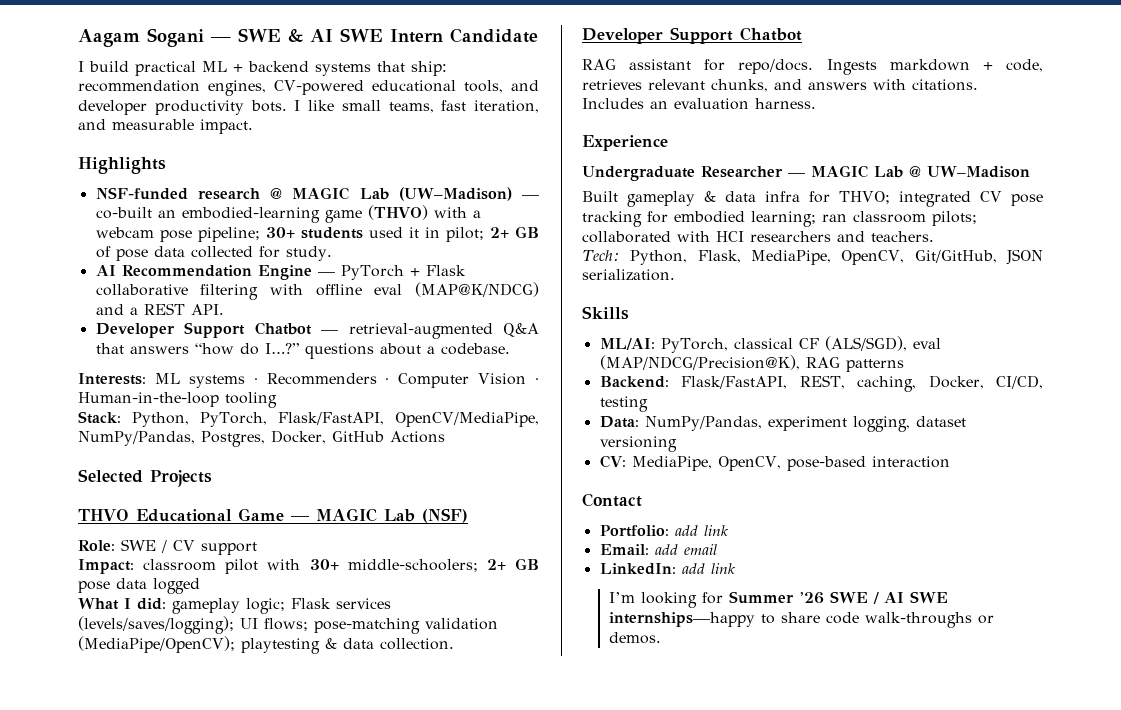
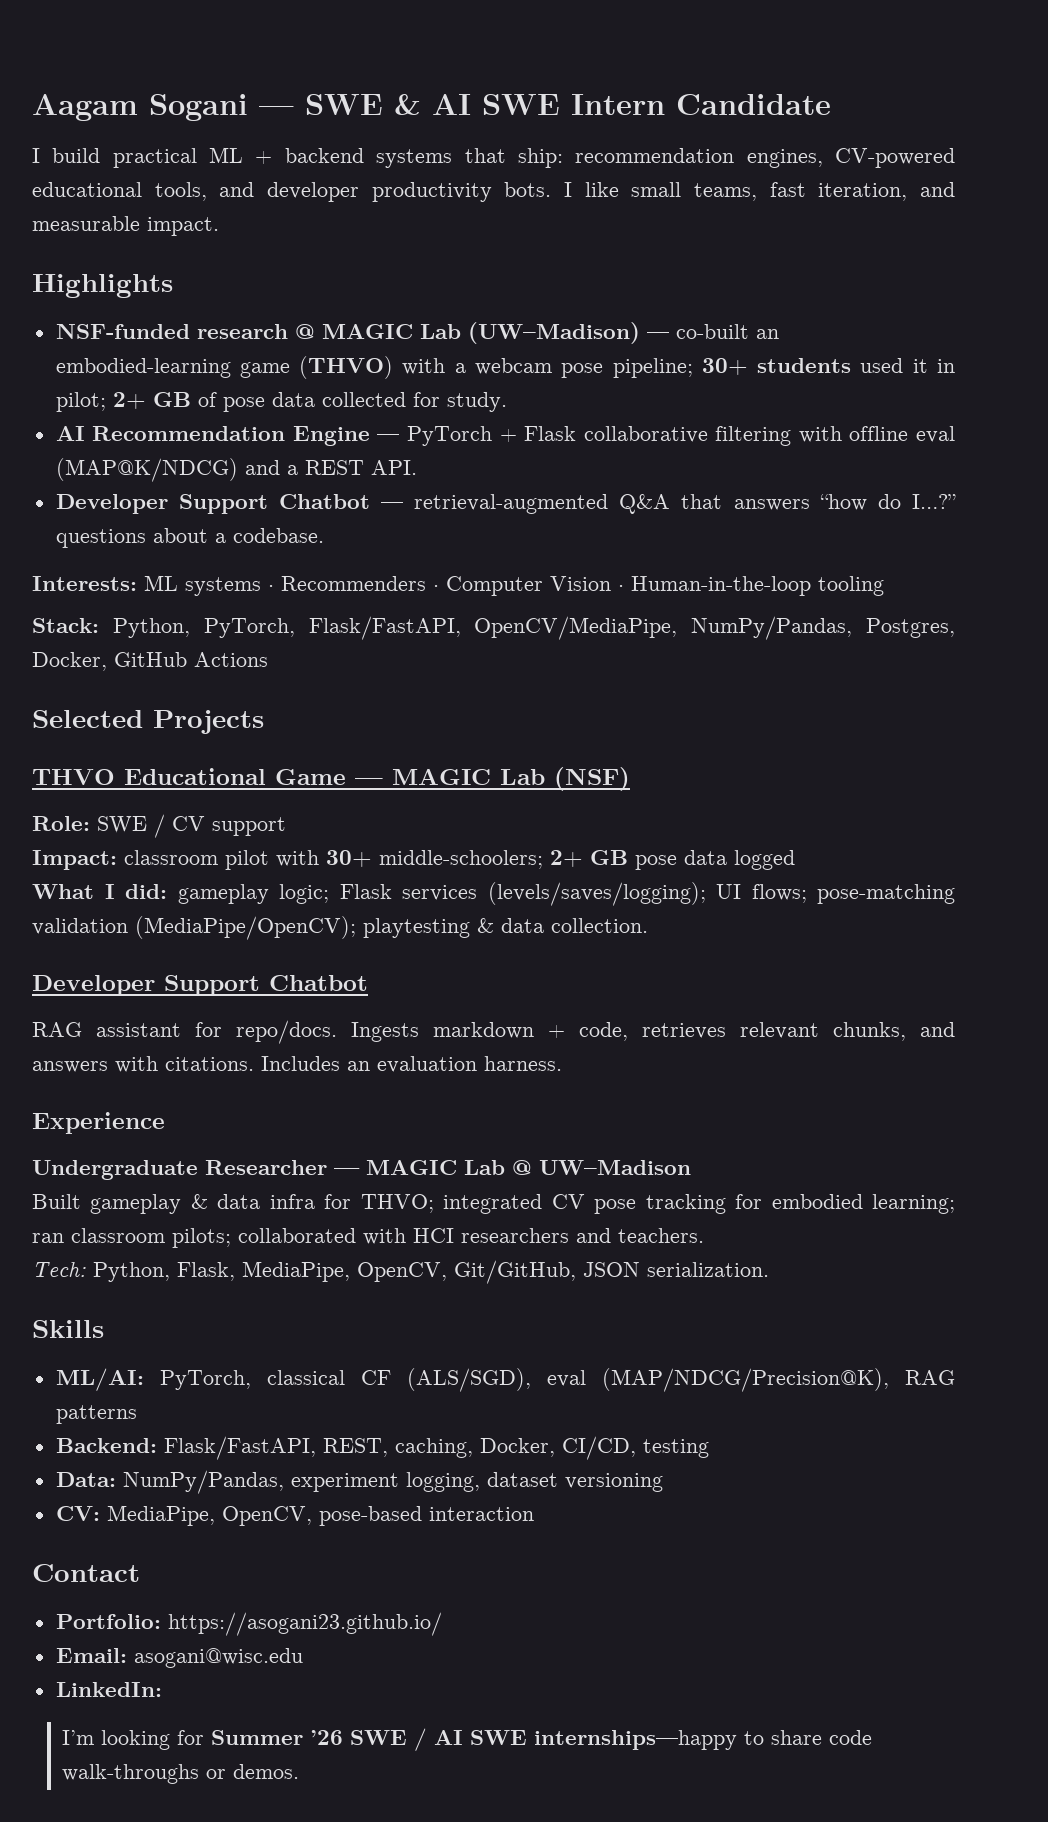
- Portfolio: add link
+ Portfolio: https://asogani23.github.io/
- Email: add email
+ Email: asogani@wisc.edu
- LinkedIn: add link
+ LinkedIn:

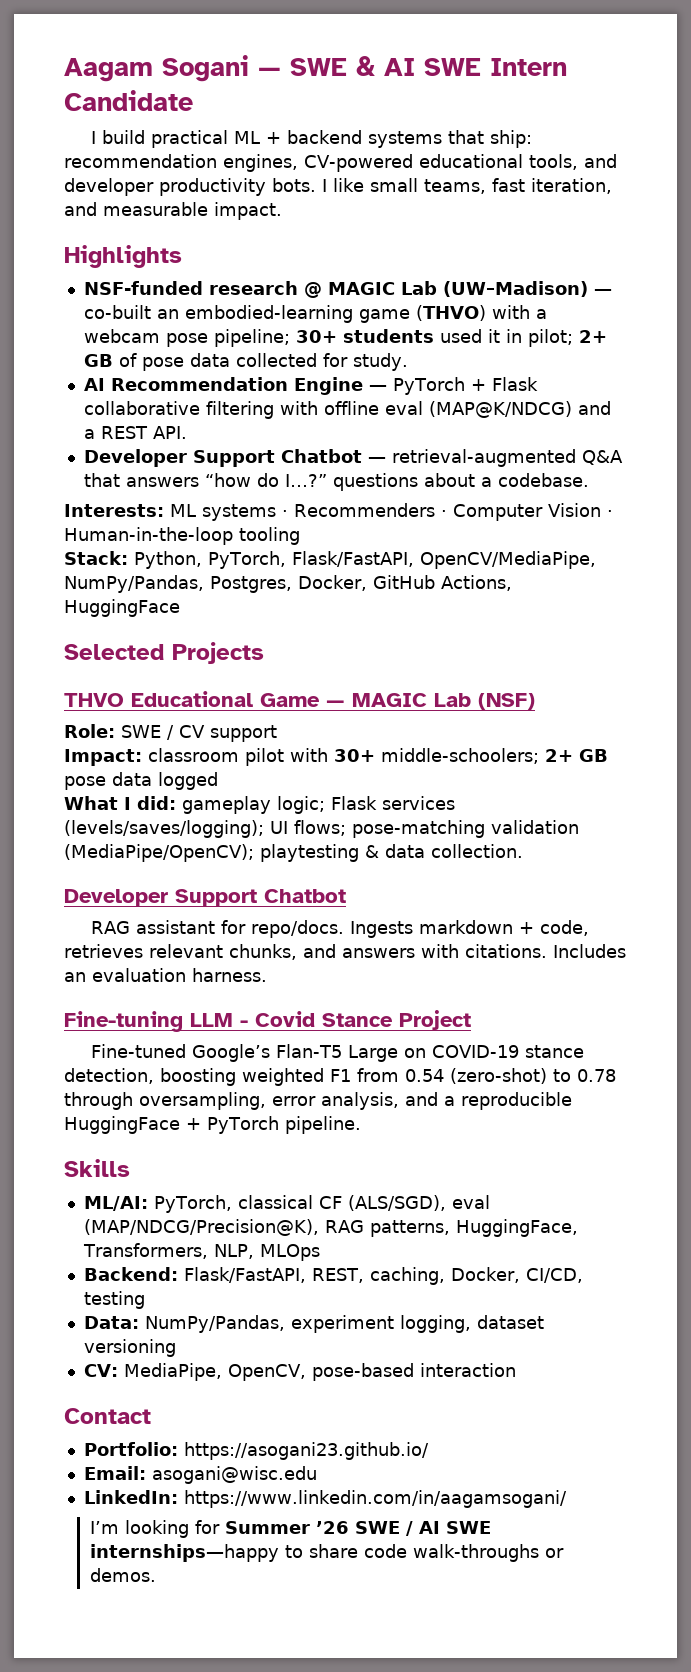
- Stack: Python, PyTorch, Flask/FastAPI, OpenCV/MediaPipe, NumPy/Pandas, Postgres, Docker, GitHub Actions
+ Stack: Python, PyTorch, Flask/FastAPI, OpenCV/MediaPipe, NumPy/Pandas, Postgres, Docker, GitHub Actions, HuggingFace
- Experience
- Undergraduate Researcher — MAGIC Lab @ UW–Madison
- Built gameplay & data infra for THVO; integrated CV pose tracking for embodied learning; ran classroom pilots; collaborated with HCI researchers and teachers.
- Tech: Python, Flask, MediaPipe, OpenCV, Git/GitHub, JSON serialization.
+ Fine-tuning LLM - Covid Stance Project
+ Fine-tuned Google’s Flan-T5 Large on COVID-19 stance detection, boosting weighted F1 from 0.54 (zero-shot) to 0.78 through oversampling, error analysis, and a reproducible HuggingFace + PyTorch pipeline.
- ML/AI: PyTorch, classical CF (ALS/SGD), eval (MAP/NDCG/Precision@K), RAG patterns
+ ML/AI: PyTorch, classical CF (ALS/SGD), eval (MAP/NDCG/Precision@K), RAG patterns, HuggingFace, Transformers, NLP, MLOps
- LinkedIn:
+ LinkedIn: https://www.linkedin.com/in/aagamsogani/

